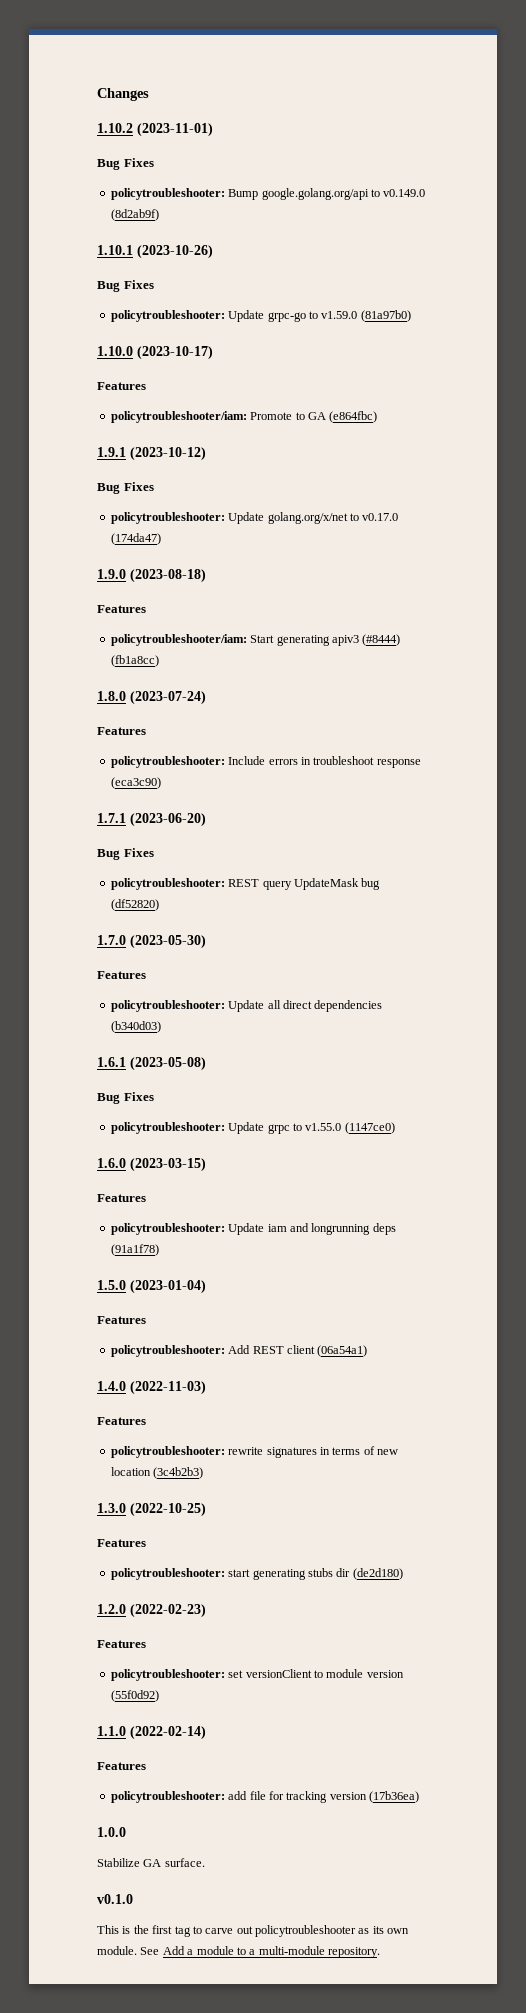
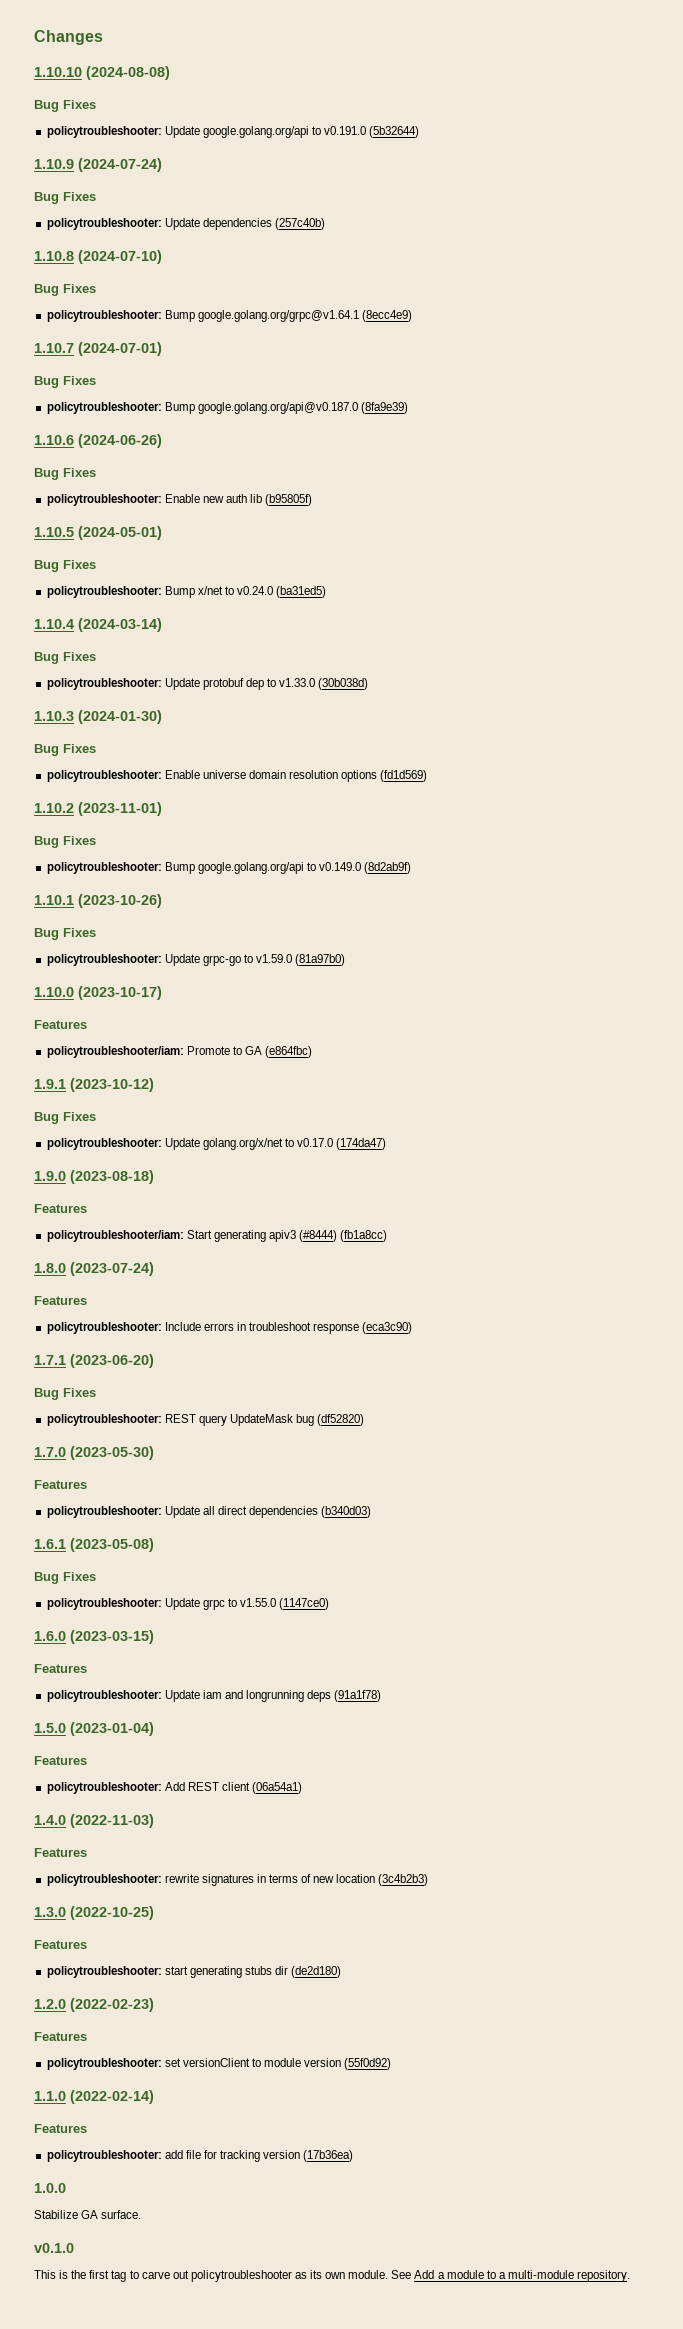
+ 1.10.10 (2024-08-08)
+ Bug Fixes
+ policytroubleshooter: Update google.golang.org/api to v0.191.0 (5b32644)
+ 1.10.9 (2024-07-24)
+ Bug Fixes
+ policytroubleshooter: Update dependencies (257c40b)
+ 1.10.8 (2024-07-10)
+ Bug Fixes
+ policytroubleshooter: Bump google.golang.org/grpc@v1.64.1 (8ecc4e9)
+ 1.10.7 (2024-07-01)
+ Bug Fixes
+ policytroubleshooter: Bump google.golang.org/api@v0.187.0 (8fa9e39)
+ 1.10.6 (2024-06-26)
+ Bug Fixes
+ policytroubleshooter: Enable new auth lib (b95805f)
+ 1.10.5 (2024-05-01)
+ Bug Fixes
+ policytroubleshooter: Bump x/net to v0.24.0 (ba31ed5)
+ 1.10.4 (2024-03-14)
+ Bug Fixes
+ policytroubleshooter: Update protobuf dep to v1.33.0 (30b038d)
+ 1.10.3 (2024-01-30)
+ Bug Fixes
+ policytroubleshooter: Enable universe domain resolution options (fd1d569)

